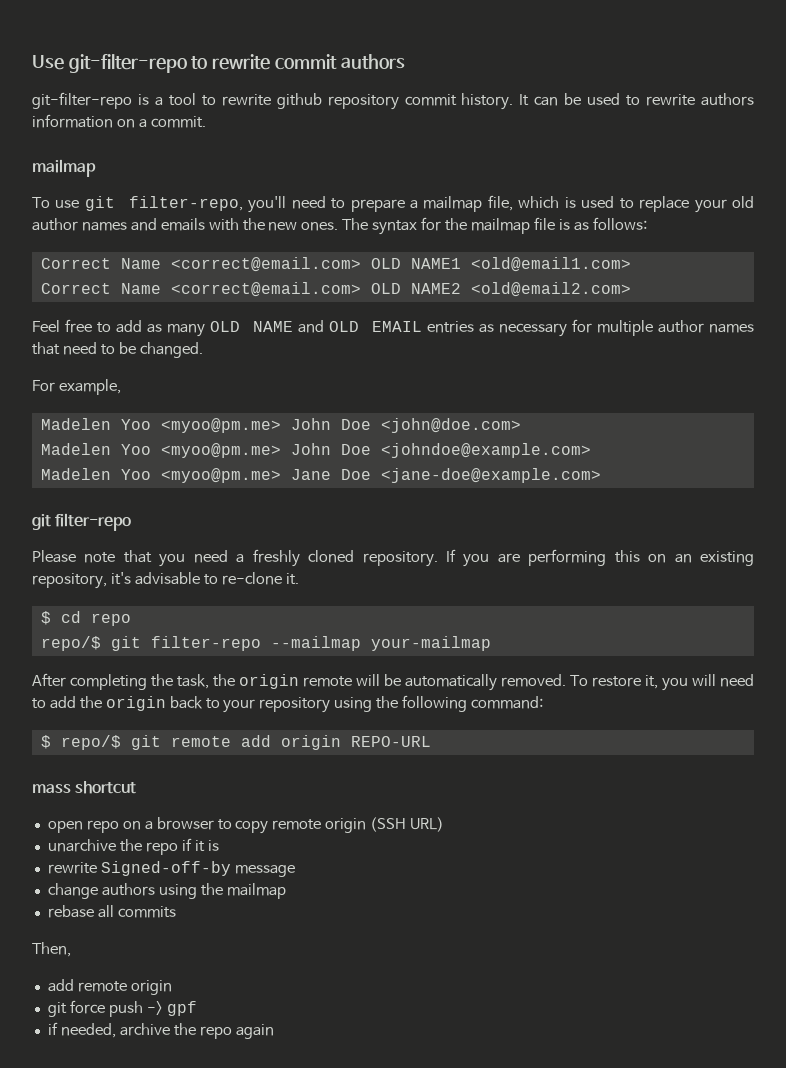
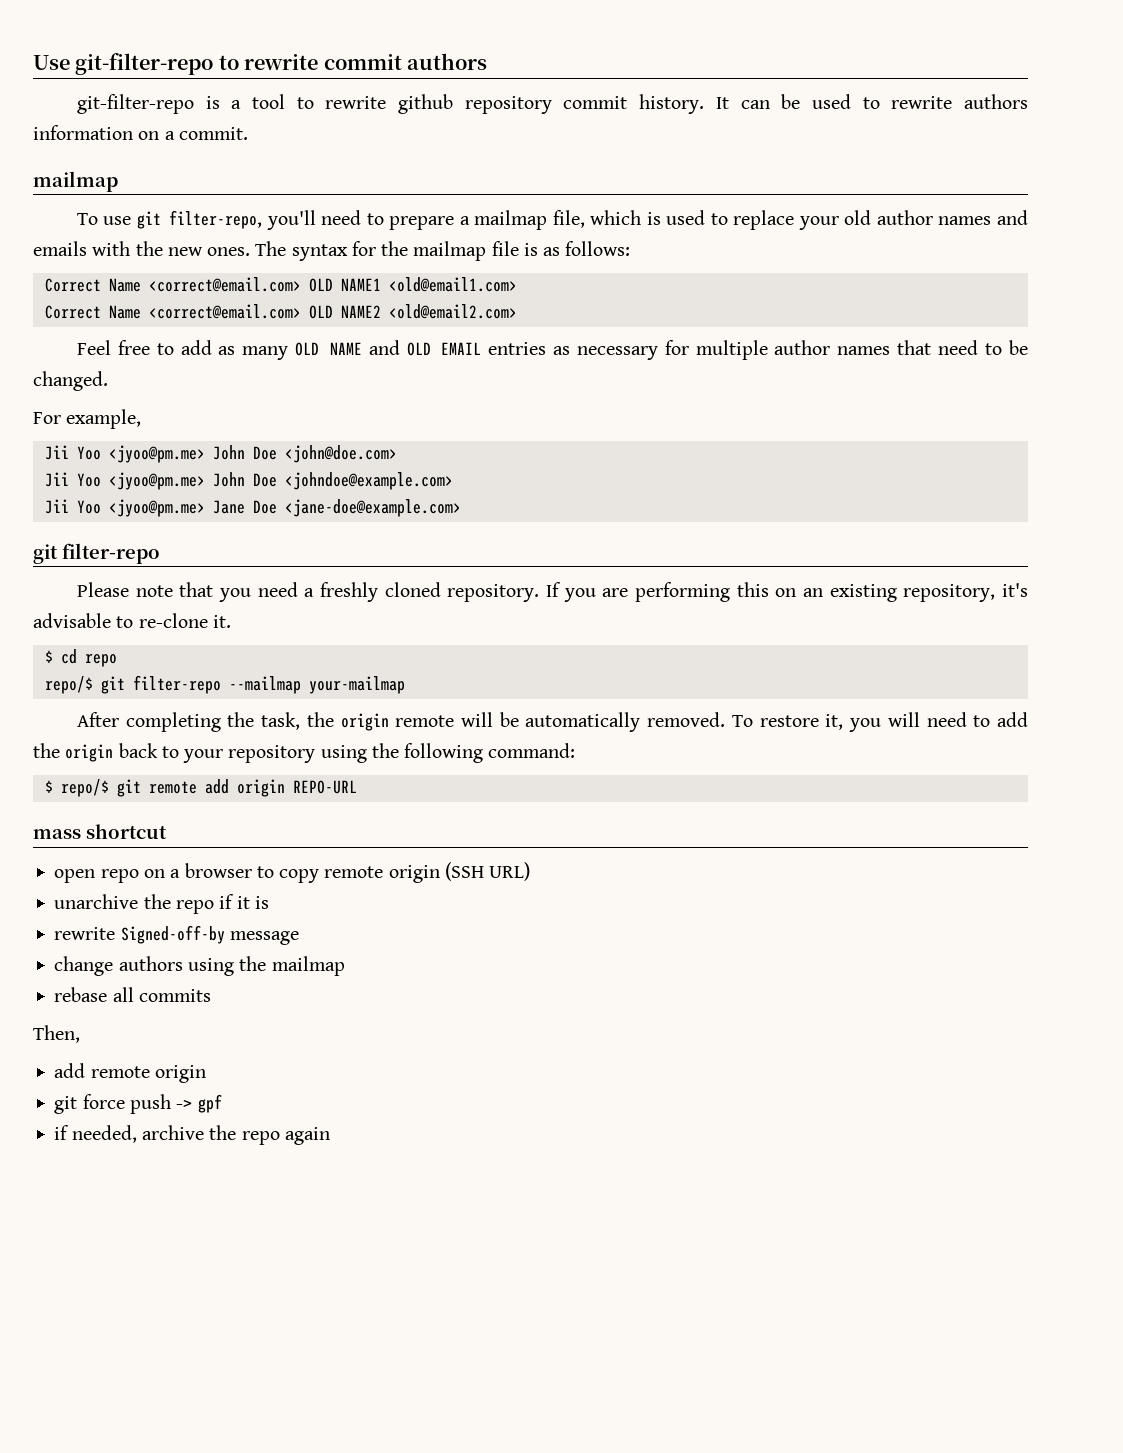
- Madelen Yoo <myoo@pm.me> John Doe <john@doe.com>
+ Jii Yoo <jyoo@pm.me> John Doe <john@doe.com>
- Madelen Yoo <myoo@pm.me> John Doe <johndoe@example.com>
+ Jii Yoo <jyoo@pm.me> John Doe <johndoe@example.com>
- Madelen Yoo <myoo@pm.me> Jane Doe <jane-doe@example.com>
+ Jii Yoo <jyoo@pm.me> Jane Doe <jane-doe@example.com>

